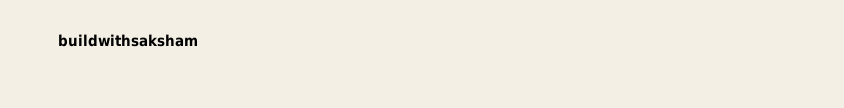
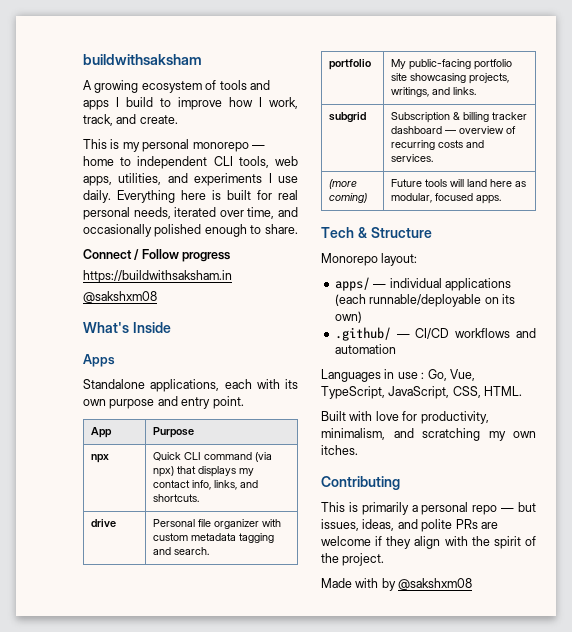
+ A growing ecosystem of tools and apps I build to improve how I work, track, and create.
+ This is my personal monorepo — home to independent CLI tools, web apps, utilities, and experiments I use daily. Everything here is built for real personal needs, iterated over time, and occasionally polished enough to share.
+ Connect / Follow progress
+ https://buildwithsaksham.in
+ @sakshxm08
+ What's Inside
+ Apps
+ Standalone applications, each with its own purpose and entry point.
+ App | Purpose
+ npx | Quick CLI command (via npx) that displays my contact info, links, and shortcuts.
+ drive | Personal file organizer with custom metadata tagging and search.
+ portfolio | My public-facing portfolio site showcasing projects, writings, and links.
+ subgrid | Subscription & billing tracker dashboard — overview of recurring costs and services.
+ (more coming) | Future tools will land here as modular, focused apps.
+ Tech & Structure
+ Monorepo layout:
+ apps/ — individual applications (each runnable/deployable on its own)
+ .github/ — CI/CD workflows and automation
+ Languages in use : Go, Vue, TypeScript, JavaScript, CSS, HTML.
+ Built with love for productivity, minimalism, and scratching my own itches.
+ Contributing
+ This is primarily a personal repo — but issues, ideas, and polite PRs are welcome if they align with the spirit of the project.
+ Made with by @sakshxm08

